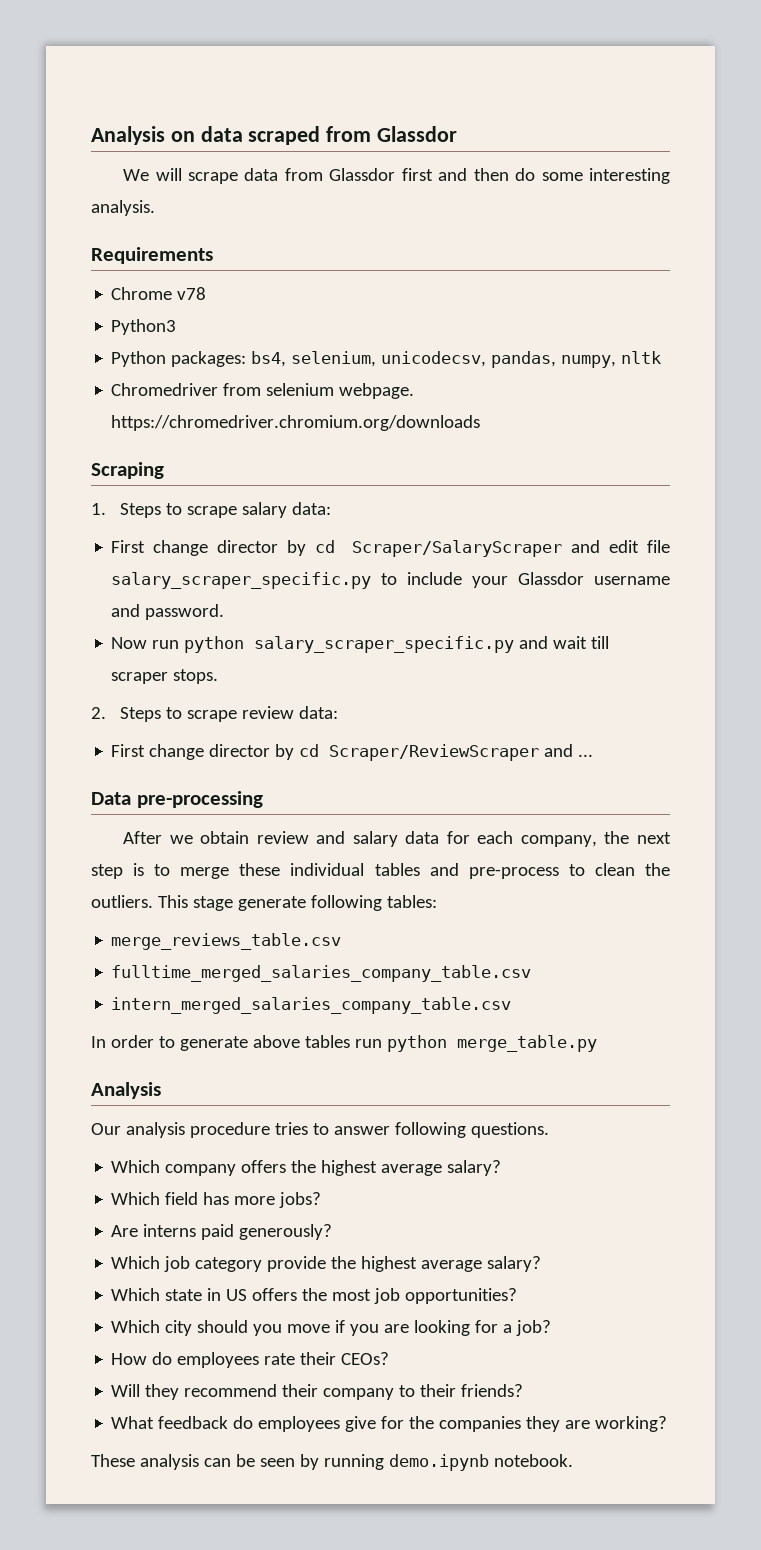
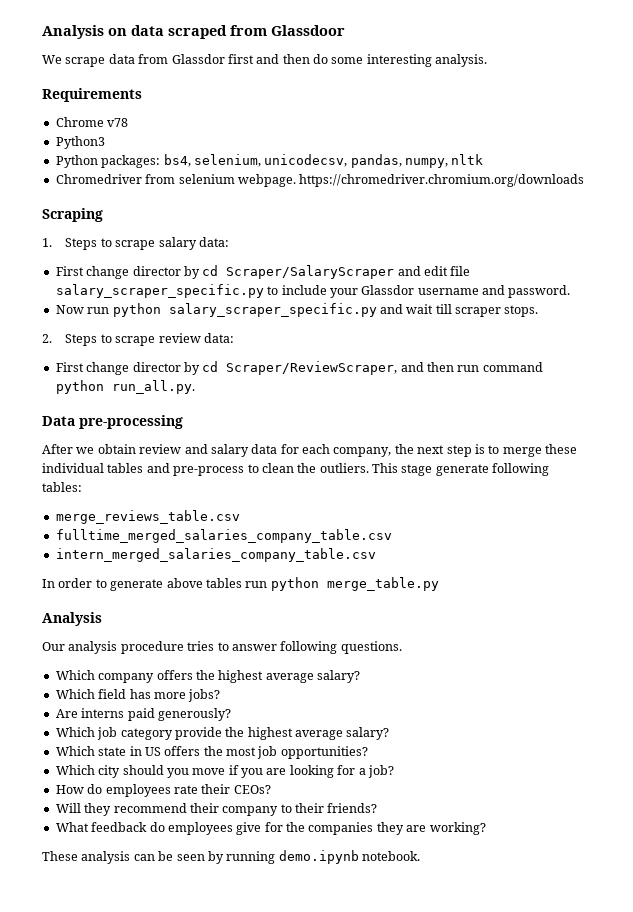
- Analysis on data scraped from Glassdor
+ Analysis on data scraped from Glassdoor
- We will scrape data from Glassdor first and then do some interesting analysis.
+ We scrape data from Glassdor first and then do some interesting analysis.
- First change director by cd Scraper/ReviewScraper and ...
+ First change director by cd Scraper/ReviewScraper, and then run command python run_all.py.

